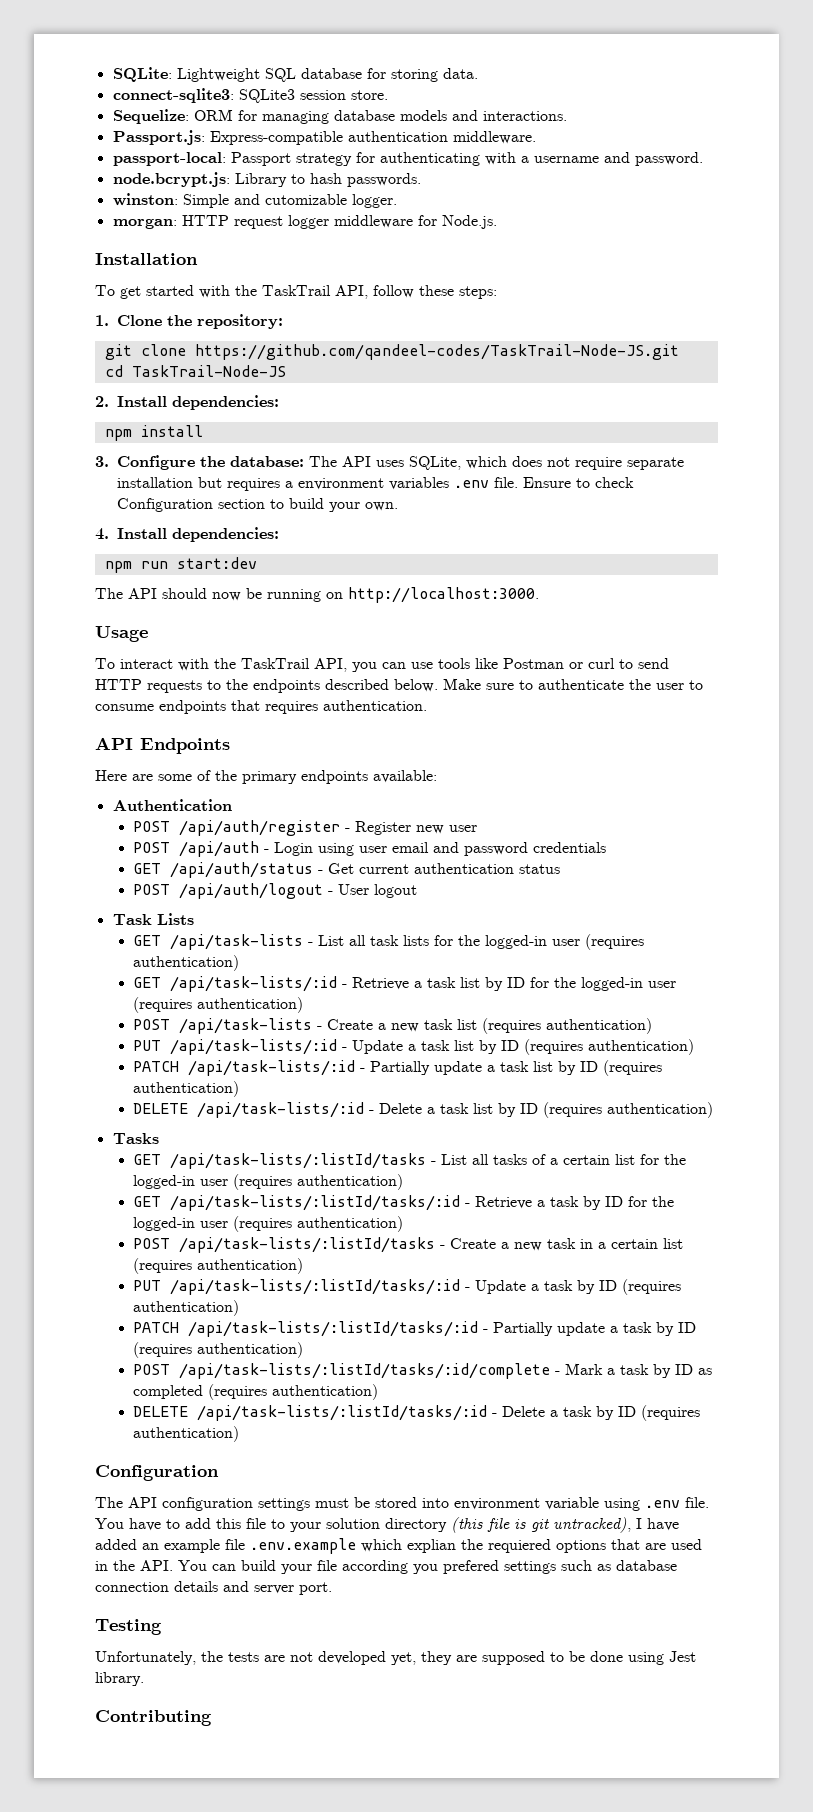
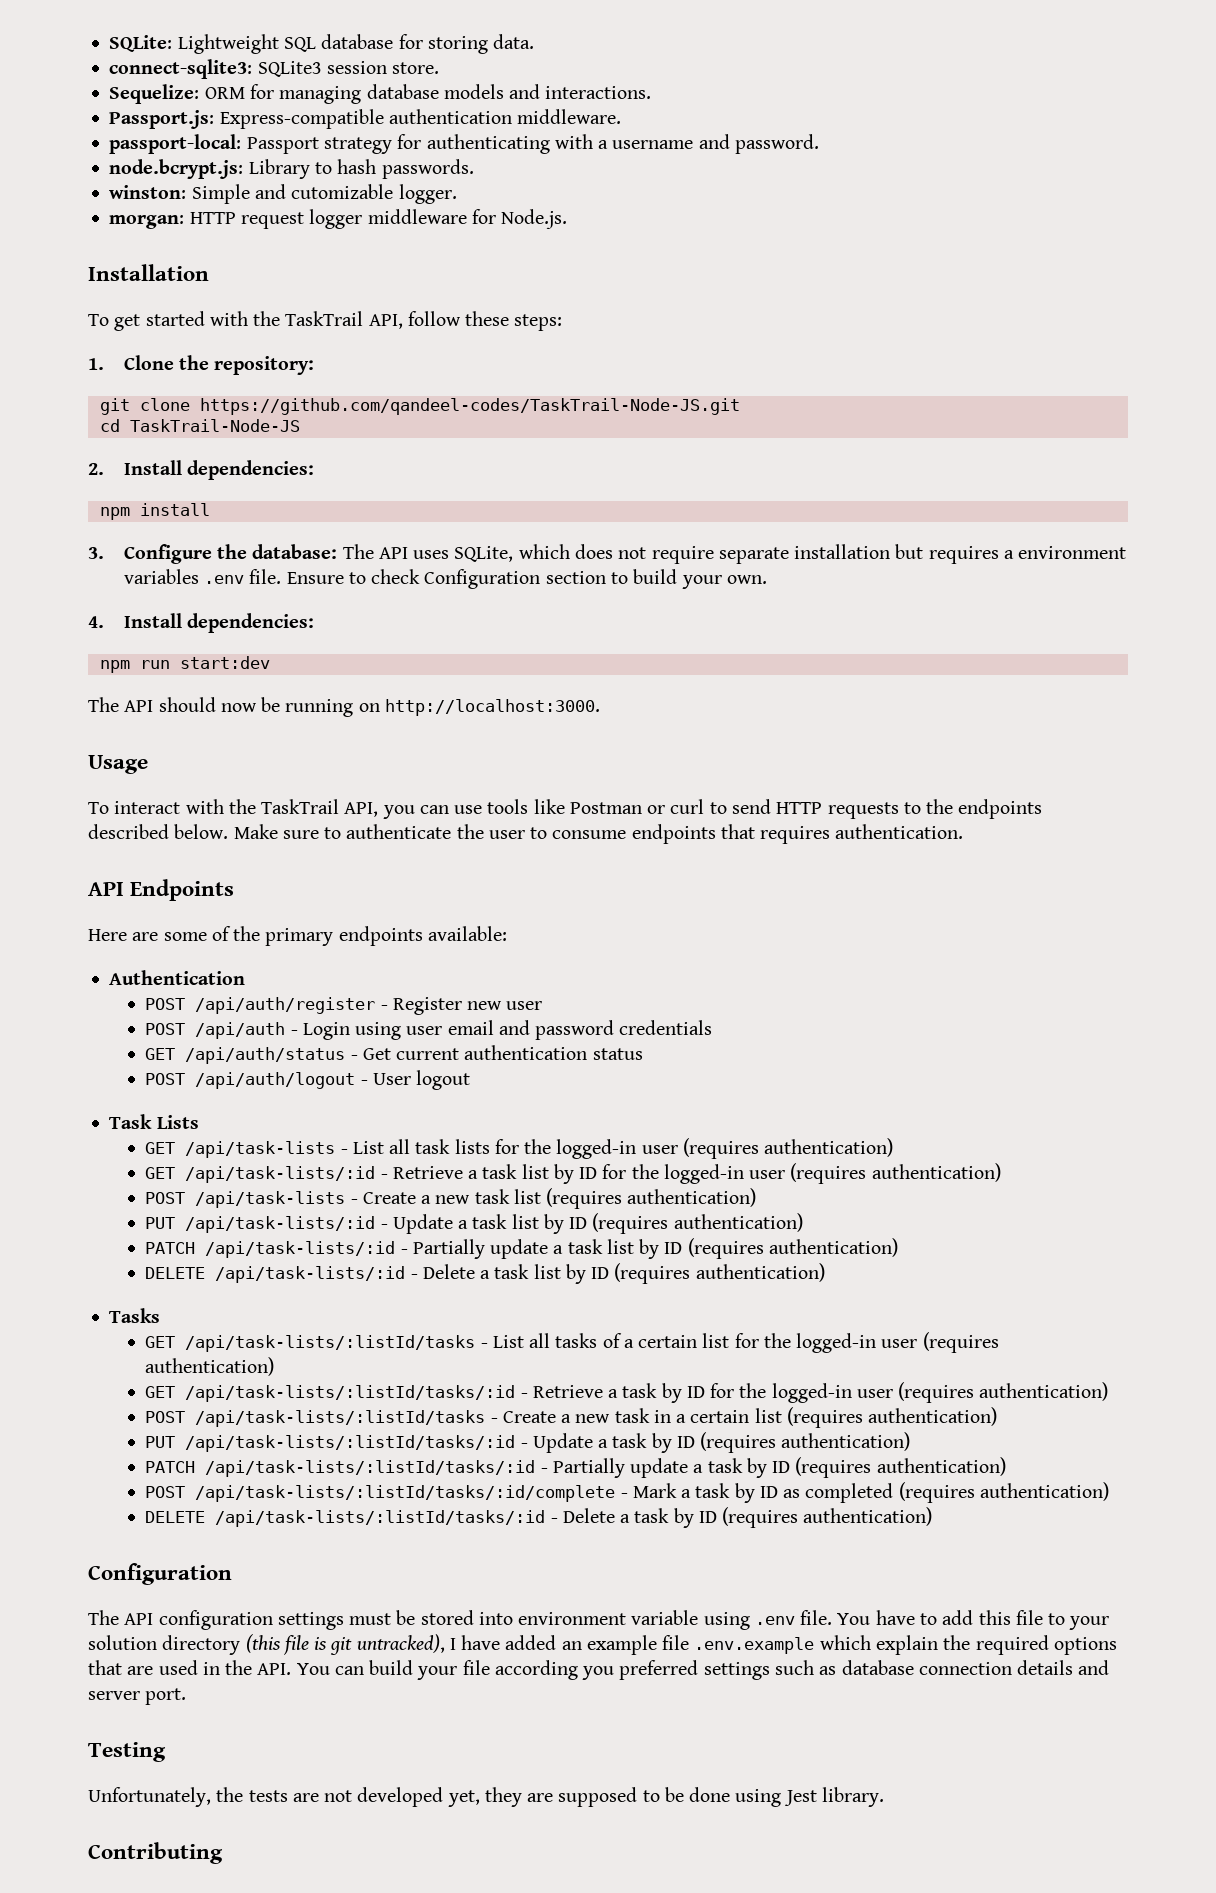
- You have to add this file to your solution directory (this file is git untracked), I have added an example file .env.example which explian the requiered options that are used in the API. You can build your file according you prefered settings such as database connection details and server port.
+ You have to add this file to your solution directory (this file is git untracked), I have added an example file .env.example which explain the required options that are used in the API. You can build your file according you preferred settings such as database connection details and server port.

